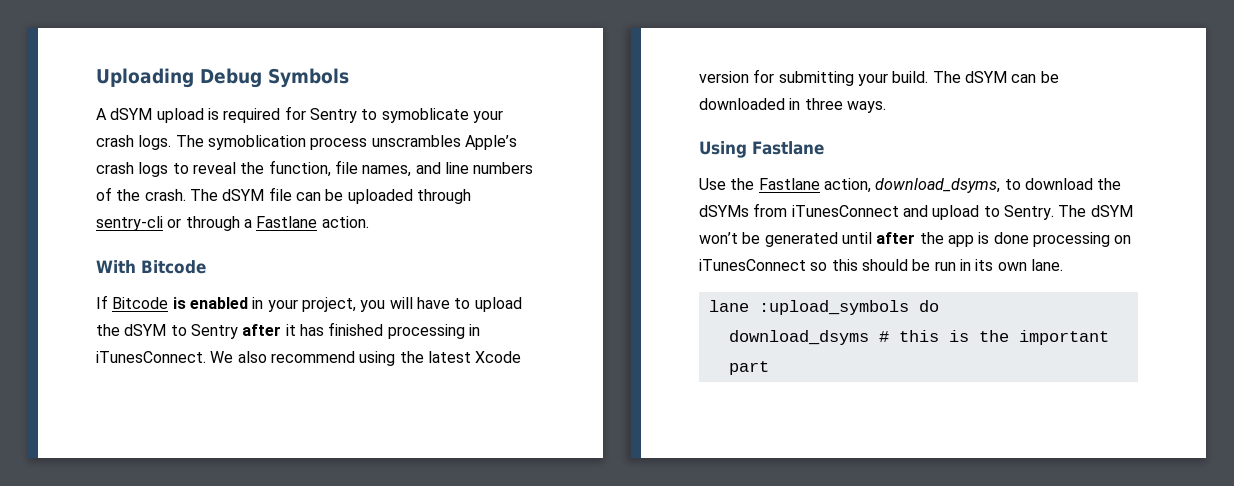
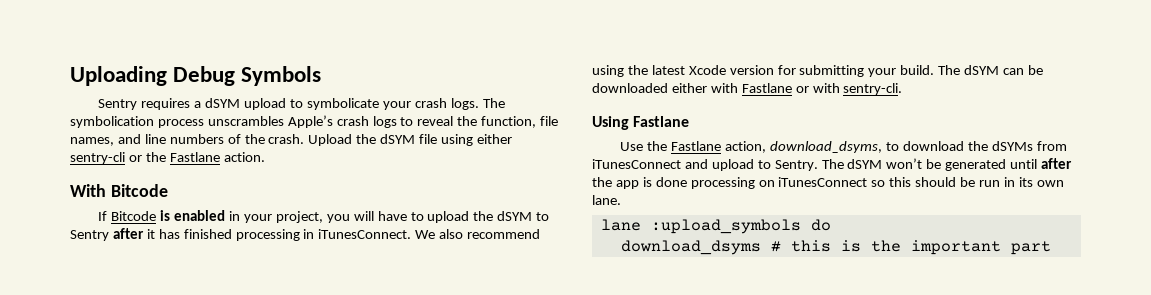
- A dSYM upload is required for Sentry to symoblicate your crash logs.
+ Sentry requires a dSYM upload to symbolicate your crash logs.
- The symoblication process unscrambles Apple’s crash logs to reveal the function, file names, and line numbers of the crash.
+ The symbolication process unscrambles Apple’s crash logs to reveal the function, file names, and line numbers of the crash.
- The dSYM file can be uploaded through sentry-cli or through a Fastlane action.
+ Upload the dSYM file using either sentry-cli or the Fastlane action.
- The dSYM can be downloaded in three ways.
+ The dSYM can be downloaded either with Fastlane or with sentry-cli.

